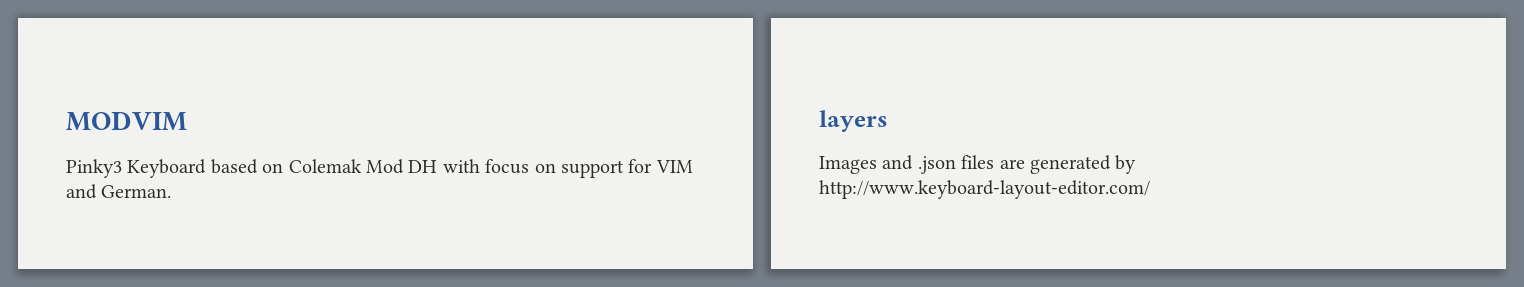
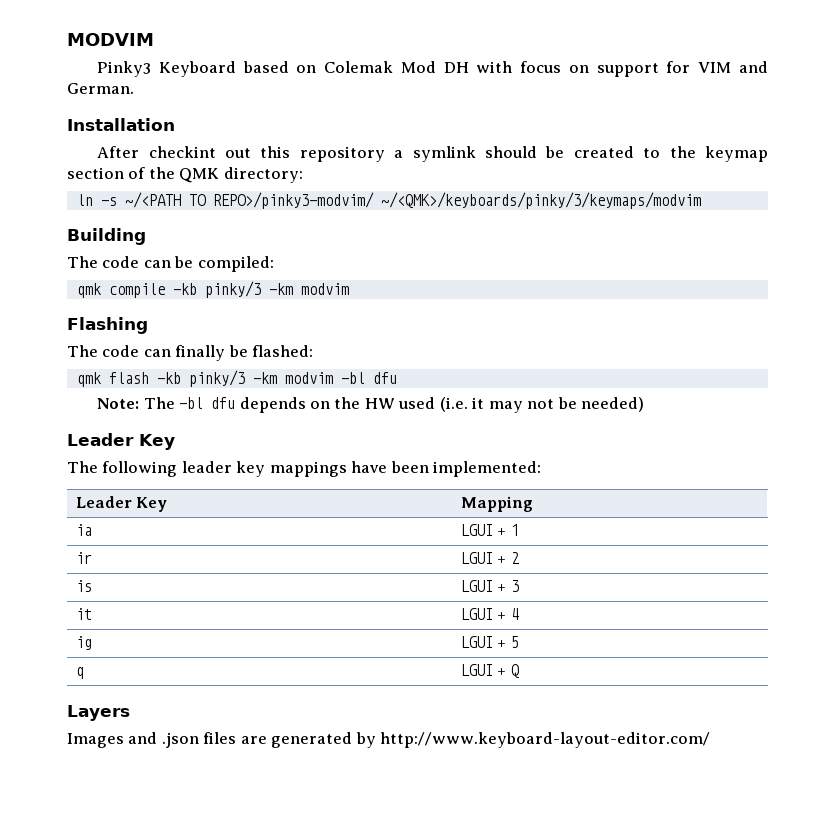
- layers
+ Installation
+ After checkint out this repository a symlink should be created to the keymap section of the QMK directory:
+ ln -s ~/<PATH TO REPO>/pinky3-modvim/ ~/<QMK>/keyboards/pinky/3/keymaps/modvim
+ Building
+ The code can be compiled:
+ qmk compile -kb pinky/3 -km modvim
+ Flashing
+ The code can finally be flashed:
+ qmk flash -kb pinky/3 -km modvim -bl dfu
+ Note: The -bl dfu depends on the HW used (i.e. it may not be needed)
+ Leader Key
+ The following leader key mappings have been implemented:
+ Leader Key | Mapping
+ ia | LGUI + 1
+ ir | LGUI + 2
+ is | LGUI + 3
+ it | LGUI + 4
+ ig | LGUI + 5
+ q | LGUI + Q
+ Layers

